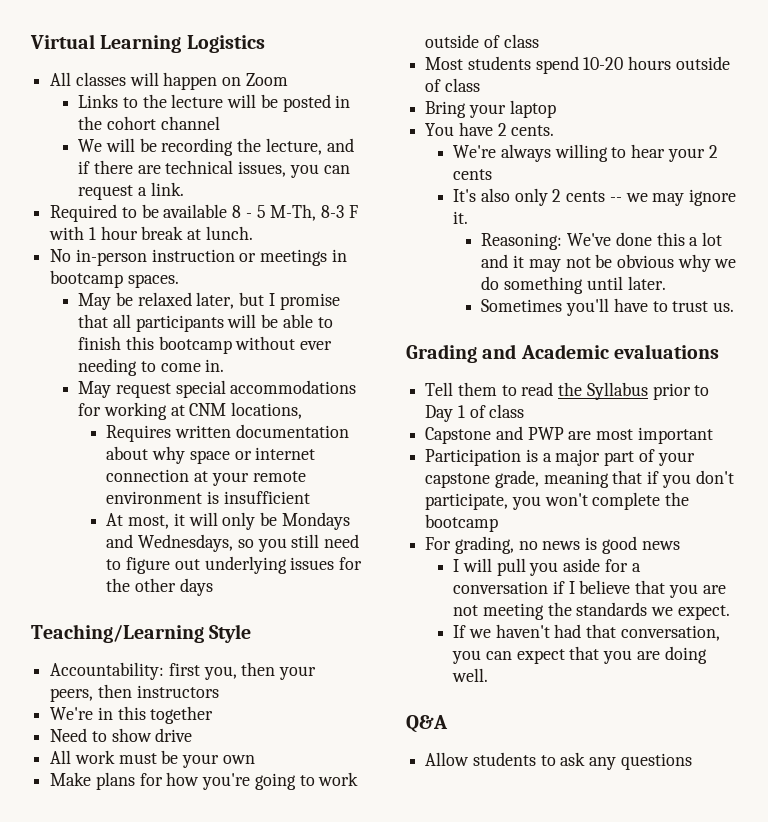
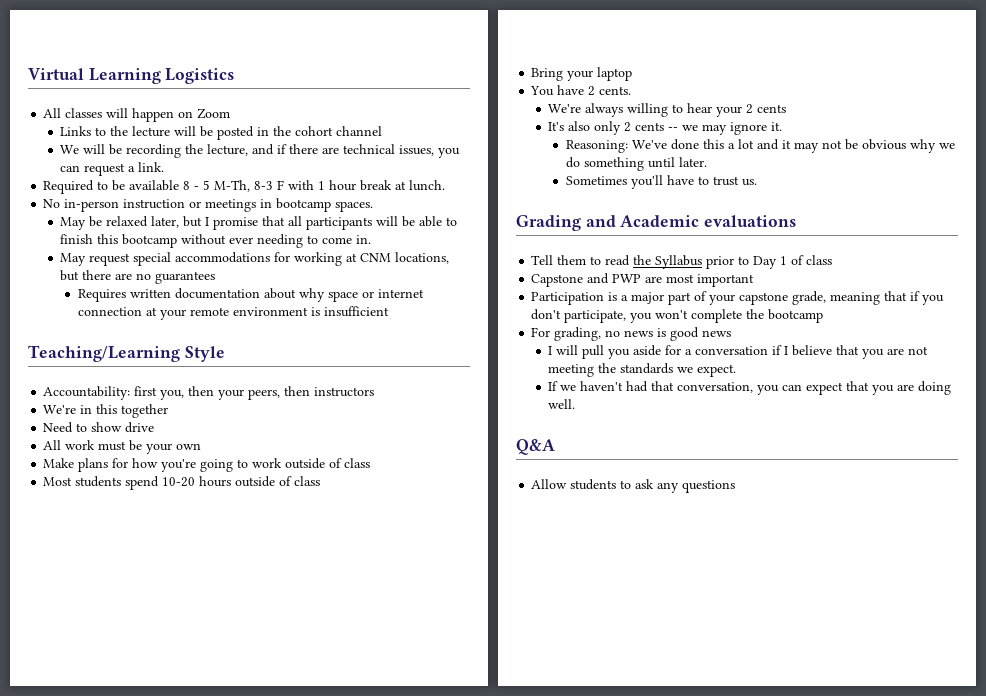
- May request special accommodations for working at CNM locations,
+ May request special accommodations for working at CNM locations, but there are no guarantees
- At most, it will only be Mondays and Wednesdays, so you still need to figure out underlying issues for the other days

